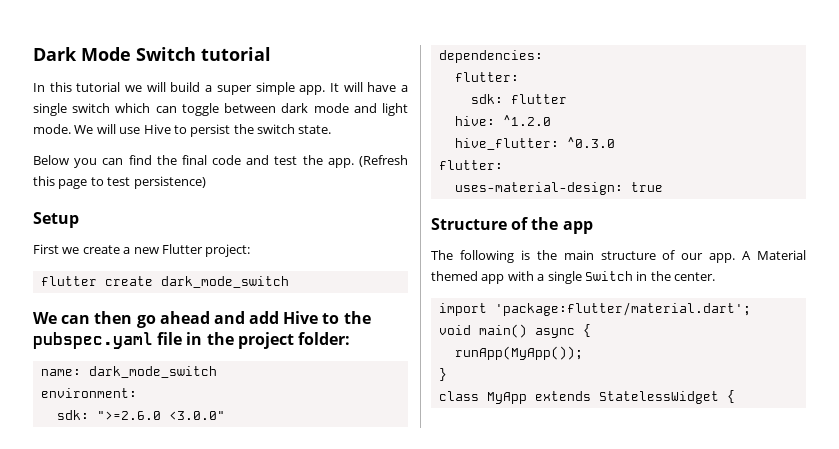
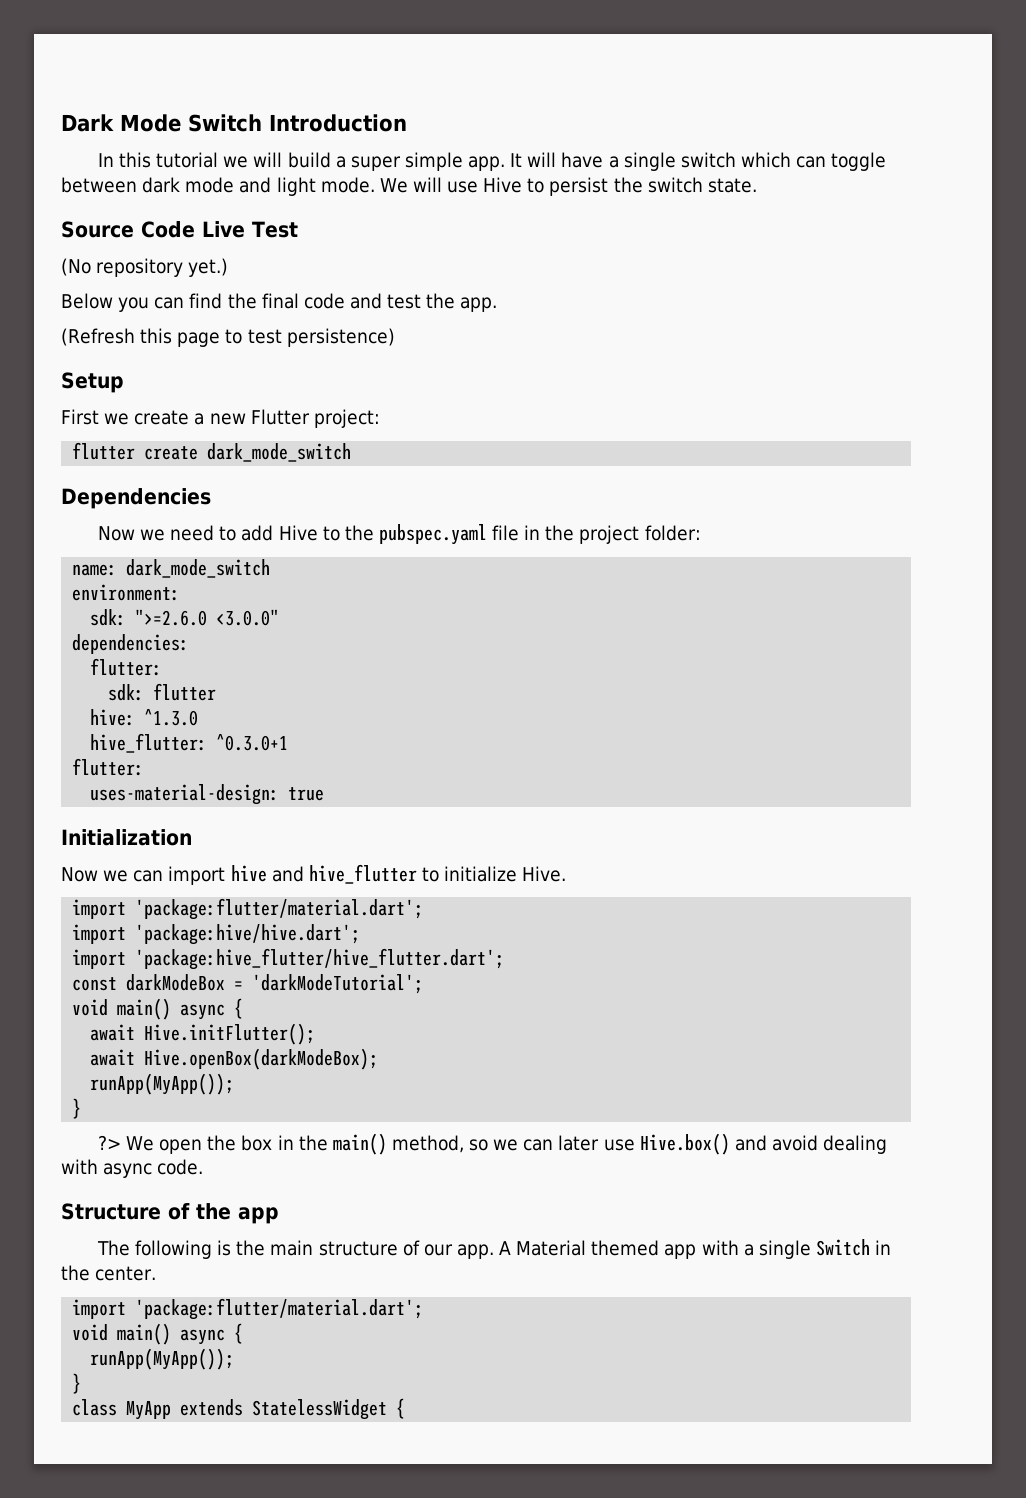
- Dark Mode Switch tutorial
+ Dark Mode Switch Introduction
+ Source Code Live Test
+ (No repository yet.)
- Below you can find the final code and test the app. (Refresh this page to test persistence)
+ Below you can find the final code and test the app.
+ (Refresh this page to test persistence)
- We can then go ahead and add Hive to the pubspec.yaml file in the project folder:
+ Dependencies
+ Now we need to add Hive to the pubspec.yaml file in the project folder:
- hive: ^1.2.0
+ hive: ^1.3.0
- hive_flutter: ^0.3.0
+ hive_flutter: ^0.3.0+1
+ Initialization
+ Now we can import hive and hive_flutter to initialize Hive.
+ import 'package:flutter/material.dart';
+ import 'package:hive/hive.dart';
+ import 'package:hive_flutter/hive_flutter.dart';
+ const darkModeBox = 'darkModeTutorial';
+ void main() async {
+ await Hive.initFlutter();
+ await Hive.openBox(darkModeBox);
+ runApp(MyApp());
+ }
+ ?> We open the box in the main() method, so we can later use Hive.box() and avoid dealing with async code.

